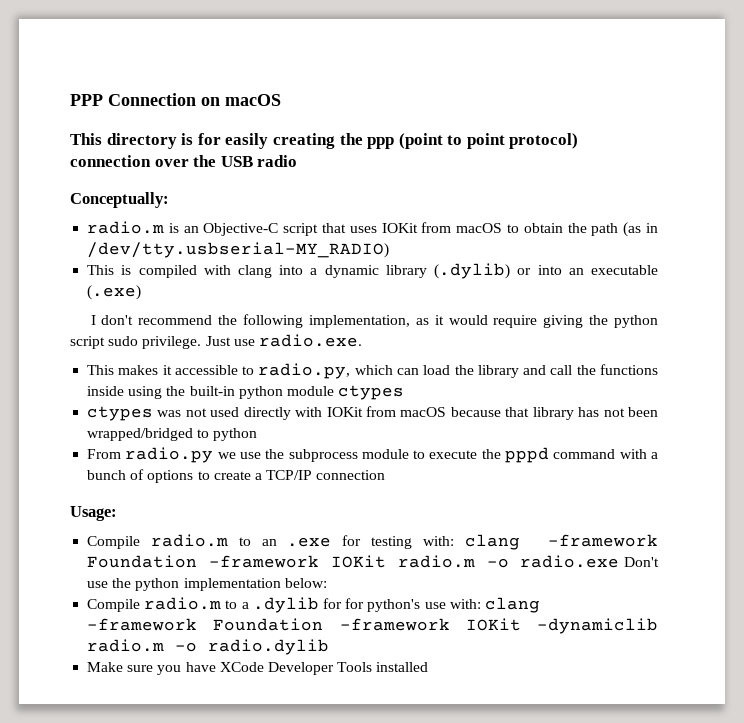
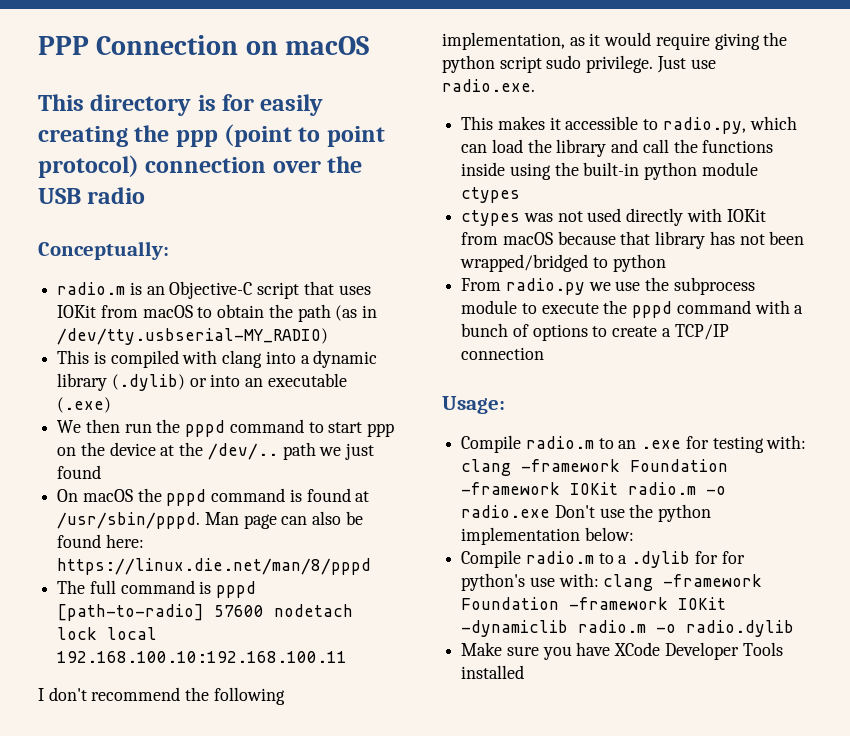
+ We then run the pppd command to start ppp on the device at the /dev/.. path we just found
+ On macOS the pppd command is found at /usr/sbin/pppd. Man page can also be found here: https://linux.die.net/man/8/pppd
+ The full command is pppd [path-to-radio] 57600 nodetach lock local 192.168.100.10:192.168.100.11

